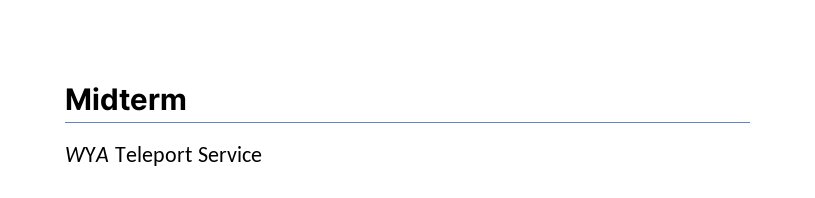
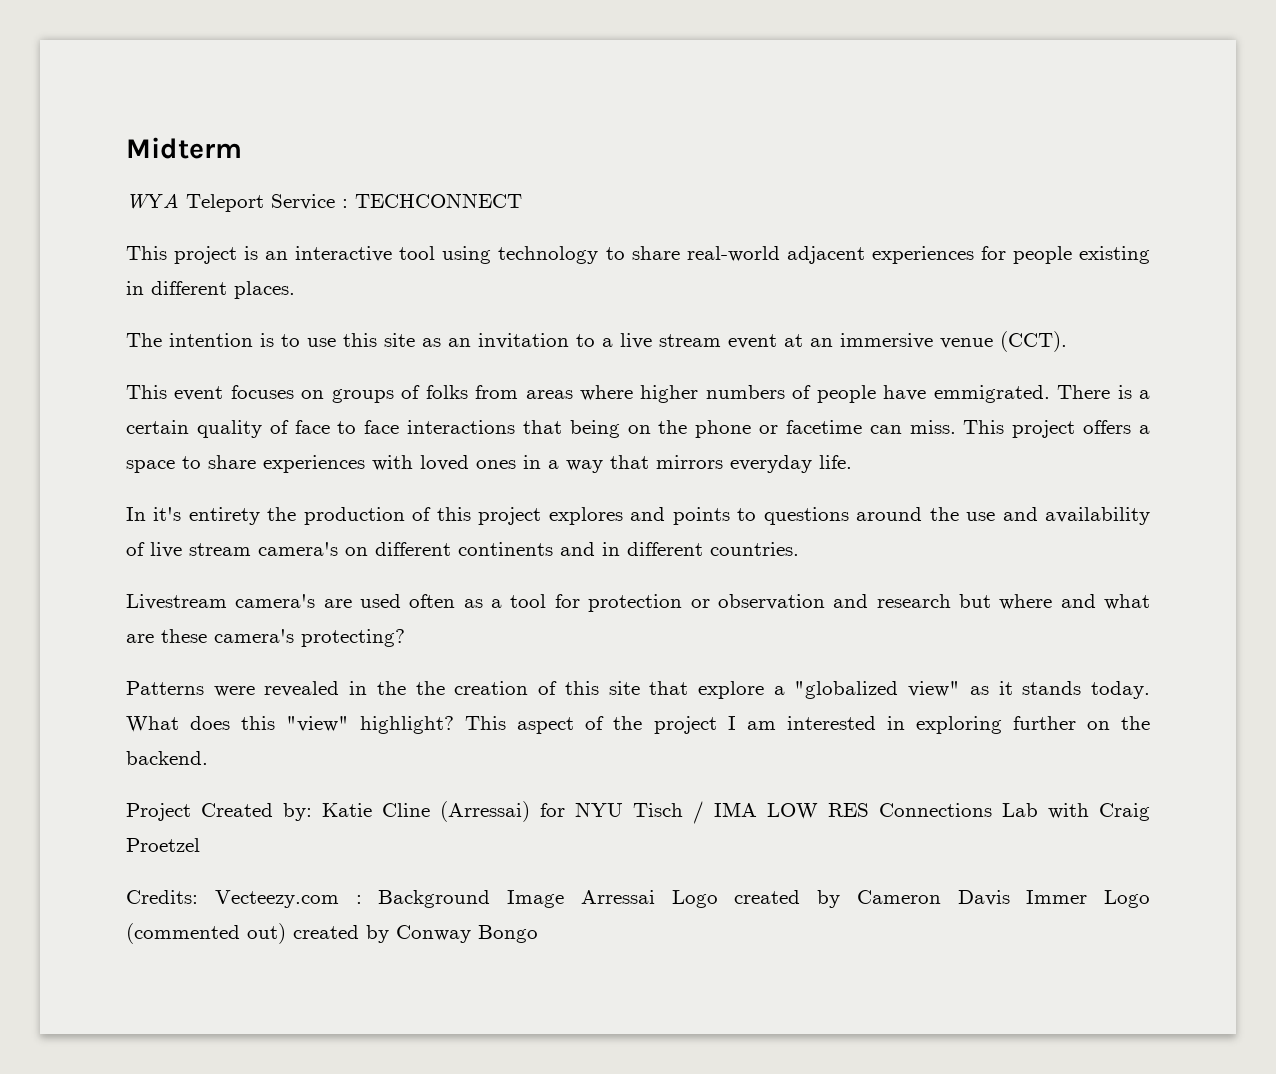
- WYA Teleport Service
+ WYA Teleport Service : TECHCONNECT
+ This project is an interactive tool using technology to share real-world adjacent experiences for people existing in different places.
+ The intention is to use this site as an invitation to a live stream event at an immersive venue (CCT).
+ This event focuses on groups of folks from areas where higher numbers of people have emmigrated. There is a certain quality of face to face interactions that being on the phone or facetime can miss. This project offers a space to share experiences with loved ones in a way that mirrors everyday life.
+ In it's entirety the production of this project explores and points to questions around the use and availability of live stream camera's on different continents and in different countries.
+ Livestream camera's are used often as a tool for protection or observation and research but where and what are these camera's protecting?
+ Patterns were revealed in the the creation of this site that explore a "globalized view" as it stands today. What does this "view" highlight? This aspect of the project I am interested in exploring further on the backend.
+ Project Created by: Katie Cline (Arressai) for NYU Tisch / IMA LOW RES Connections Lab with Craig Proetzel
+ Credits: Vecteezy.com : Background Image Arressai Logo created by Cameron Davis Immer Logo (commented out) created by Conway Bongo

